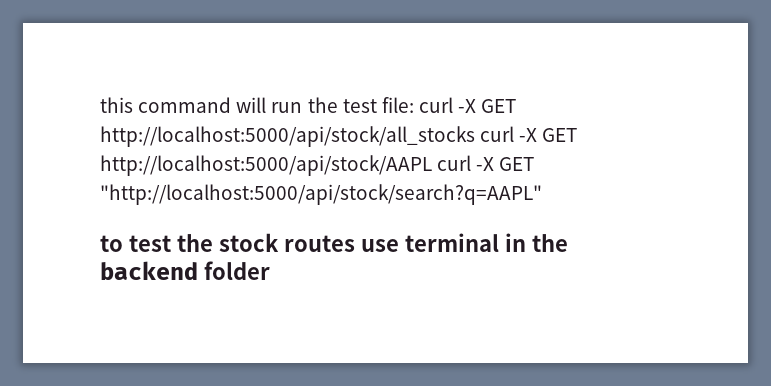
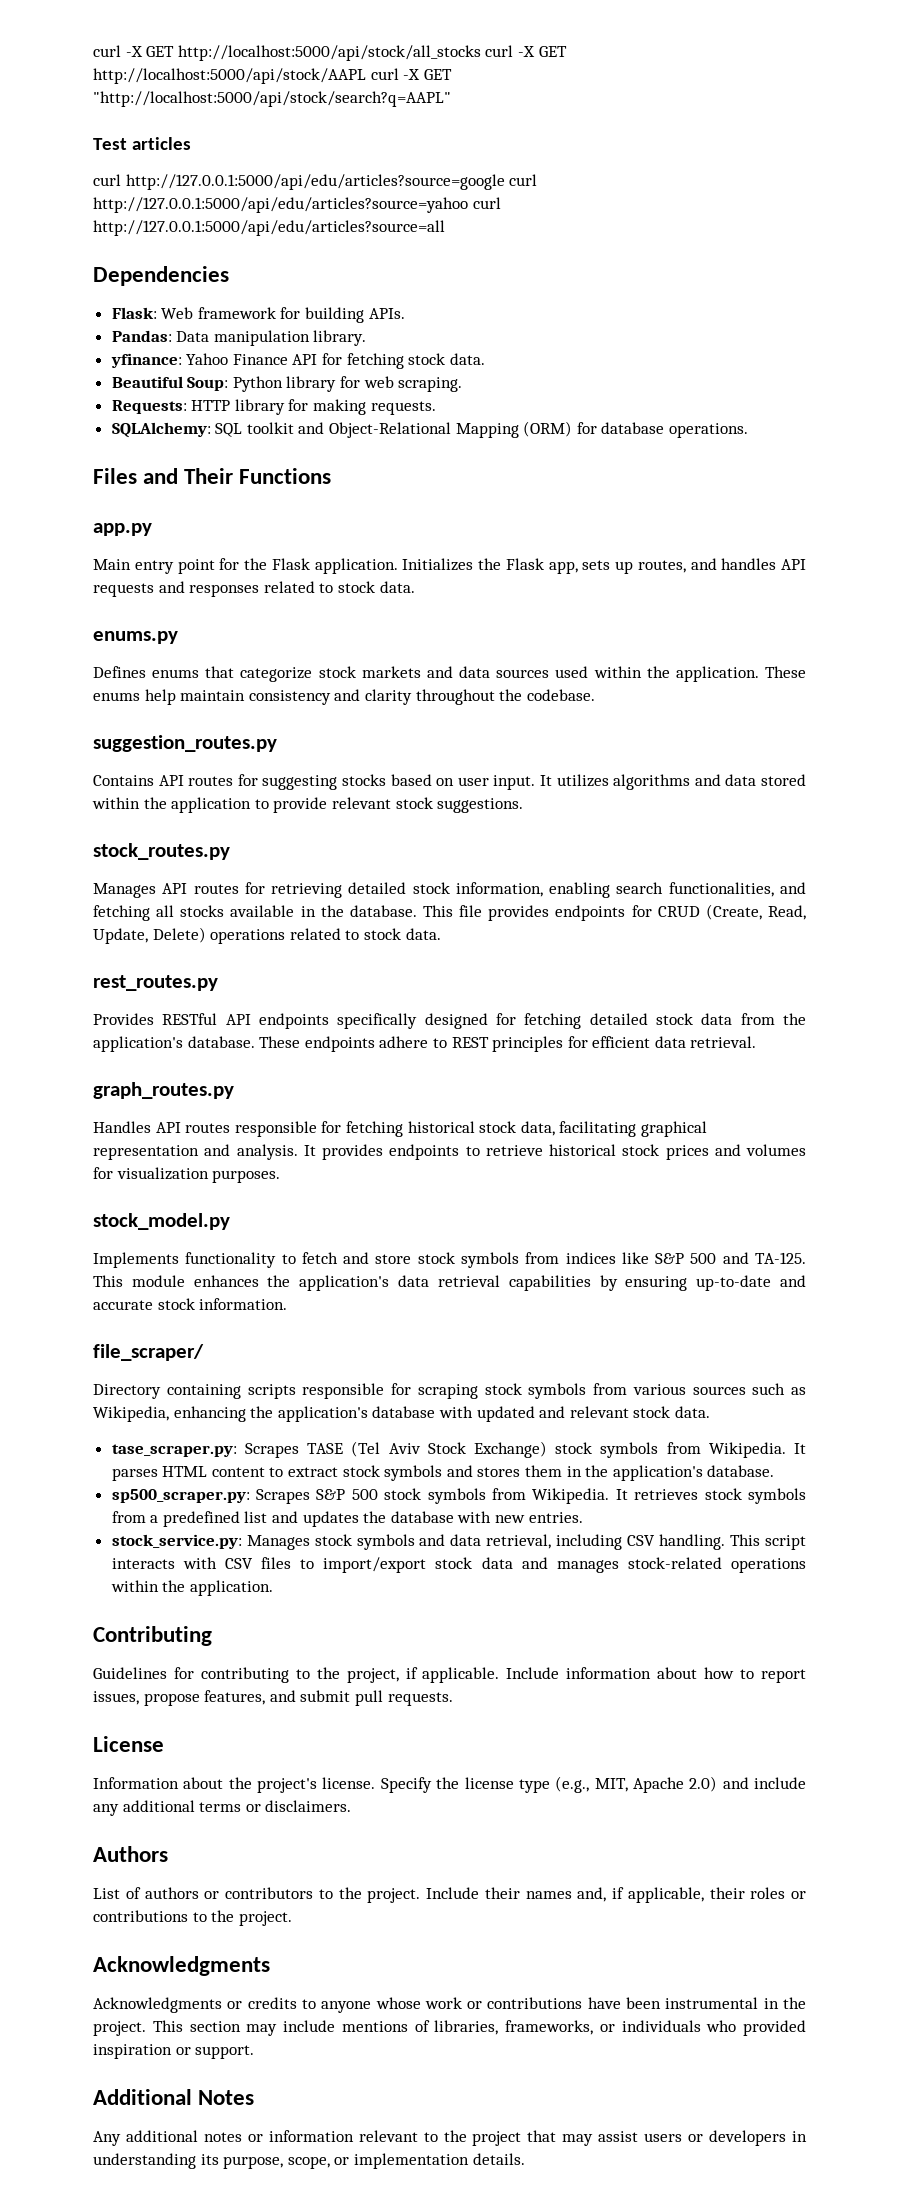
- this command will run the test file: curl -X GET http://localhost:5000/api/stock/all_stocks curl -X GET http://localhost:5000/api/stock/AAPL curl -X GET "http://localhost:5000/api/stock/search?q=AAPL"
+ curl -X GET http://localhost:5000/api/stock/all_stocks curl -X GET http://localhost:5000/api/stock/AAPL curl -X GET "http://localhost:5000/api/stock/search?q=AAPL"
- to test the stock routes use terminal in the backend folder
+ Test articles
+ curl http://127.0.0.1:5000/api/edu/articles?source=google curl http://127.0.0.1:5000/api/edu/articles?source=yahoo curl http://127.0.0.1:5000/api/edu/articles?source=all
+ Dependencies
+ Flask: Web framework for building APIs.
+ Pandas: Data manipulation library.
+ yfinance: Yahoo Finance API for fetching stock data.
+ Beautiful Soup: Python library for web scraping.
+ Requests: HTTP library for making requests.
+ SQLAlchemy: SQL toolkit and Object-Relational Mapping (ORM) for database operations.
+ Files and Their Functions
+ app.py
+ Main entry point for the Flask application. Initializes the Flask app, sets up routes, and handles API requests and responses related to stock data.
+ enums.py
+ Defines enums that categorize stock markets and data sources used within the application. These enums help maintain consistency and clarity throughout the codebase.
+ suggestion_routes.py
+ Contains API routes for suggesting stocks based on user input. It utilizes algorithms and data stored within the application to provide relevant stock suggestions.
+ stock_routes.py
+ Manages API routes for retrieving detailed stock information, enabling search functionalities, and fetching all stocks available in the database. This file provides endpoints for CRUD (Create, Read, Update, Delete) operations related to stock data.
+ rest_routes.py
+ Provides RESTful API endpoints specifically designed for fetching detailed stock data from the application's database. These endpoints adhere to REST principles for efficient data retrieval.
+ graph_routes.py
+ Handles API routes responsible for fetching historical stock data, facilitating graphical representation and analysis. It provides endpoints to retrieve historical stock prices and volumes for visualization purposes.
+ stock_model.py
+ Implements functionality to fetch and store stock symbols from indices like S&P 500 and TA-125. This module enhances the application's data retrieval capabilities by ensuring up-to-date and accurate stock information.
+ file_scraper/
+ Directory containing scripts responsible for scraping stock symbols from various sources such as Wikipedia, enhancing the application's database with updated and relevant stock data.
+ tase_scraper.py: Scrapes TASE (Tel Aviv Stock Exchange) stock symbols from Wikipedia. It parses HTML content to extract stock symbols and stores them in the application's database.
+ sp500_scraper.py: Scrapes S&P 500 stock symbols from Wikipedia. It retrieves stock symbols from a predefined list and updates the database with new entries.
+ stock_service.py: Manages stock symbols and data retrieval, including CSV handling. This script interacts with CSV files to import/export stock data and manages stock-related operations within the application.
+ Contributing
+ Guidelines for contributing to the project, if applicable. Include information about how to report issues, propose features, and submit pull requests.
+ License
+ Information about the project's license. Specify the license type (e.g., MIT, Apache 2.0) and include any additional terms or disclaimers.
+ Authors
+ List of authors or contributors to the project. Include their names and, if applicable, their roles or contributions to the project.
+ Acknowledgments
+ Acknowledgments or credits to anyone whose work or contributions have been instrumental in the project. This section may include mentions of libraries, frameworks, or individuals who provided inspiration or support.
+ Additional Notes
+ Any additional notes or information relevant to the project that may assist users or developers in understanding its purpose, scope, or implementation details.

